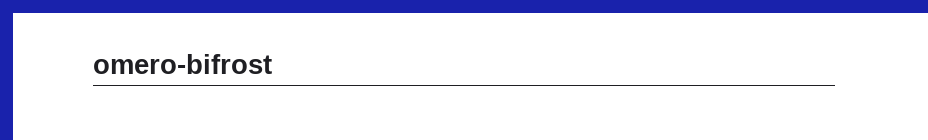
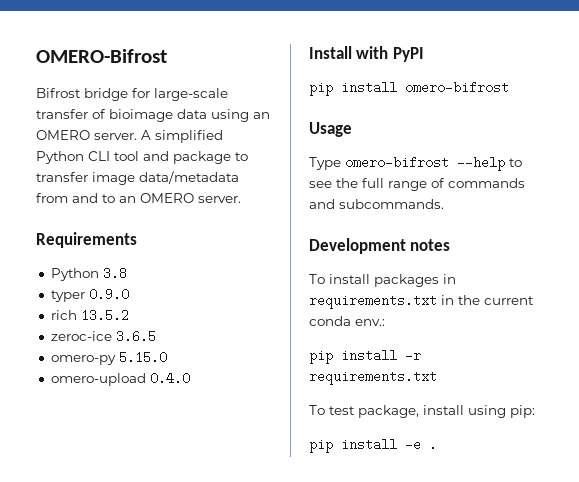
- omero-bifrost
+ OMERO-Bifrost
+ Bifrost bridge for large-scale transfer of bioimage data using an OMERO server. A simplified Python CLI tool and package to transfer image data/metadata from and to an OMERO server.
+ Requirements
+ Python 3.8
+ typer 0.9.0
+ rich 13.5.2
+ zeroc-ice 3.6.5
+ omero-py 5.15.0
+ omero-upload 0.4.0
+ Install with PyPI
+ pip install omero-bifrost
+ Usage
+ Type omero-bifrost --help to see the full range of commands and subcommands.
+ Development notes
+ To install packages in requirements.txt in the current conda env.:
+ pip install -r requirements.txt
+ To test package, install using pip:
+ pip install -e .

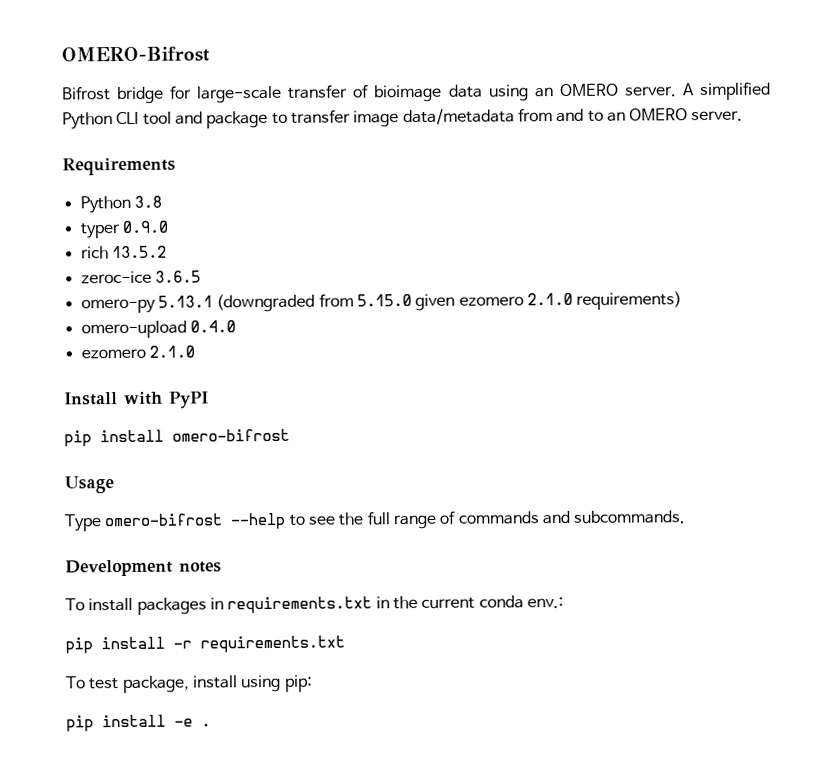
- omero-py 5.15.0
+ omero-py 5.13.1 (downgraded from 5.15.0 given ezomero 2.1.0 requirements)
  omero-upload 0.4.0
+ ezomero 2.1.0

